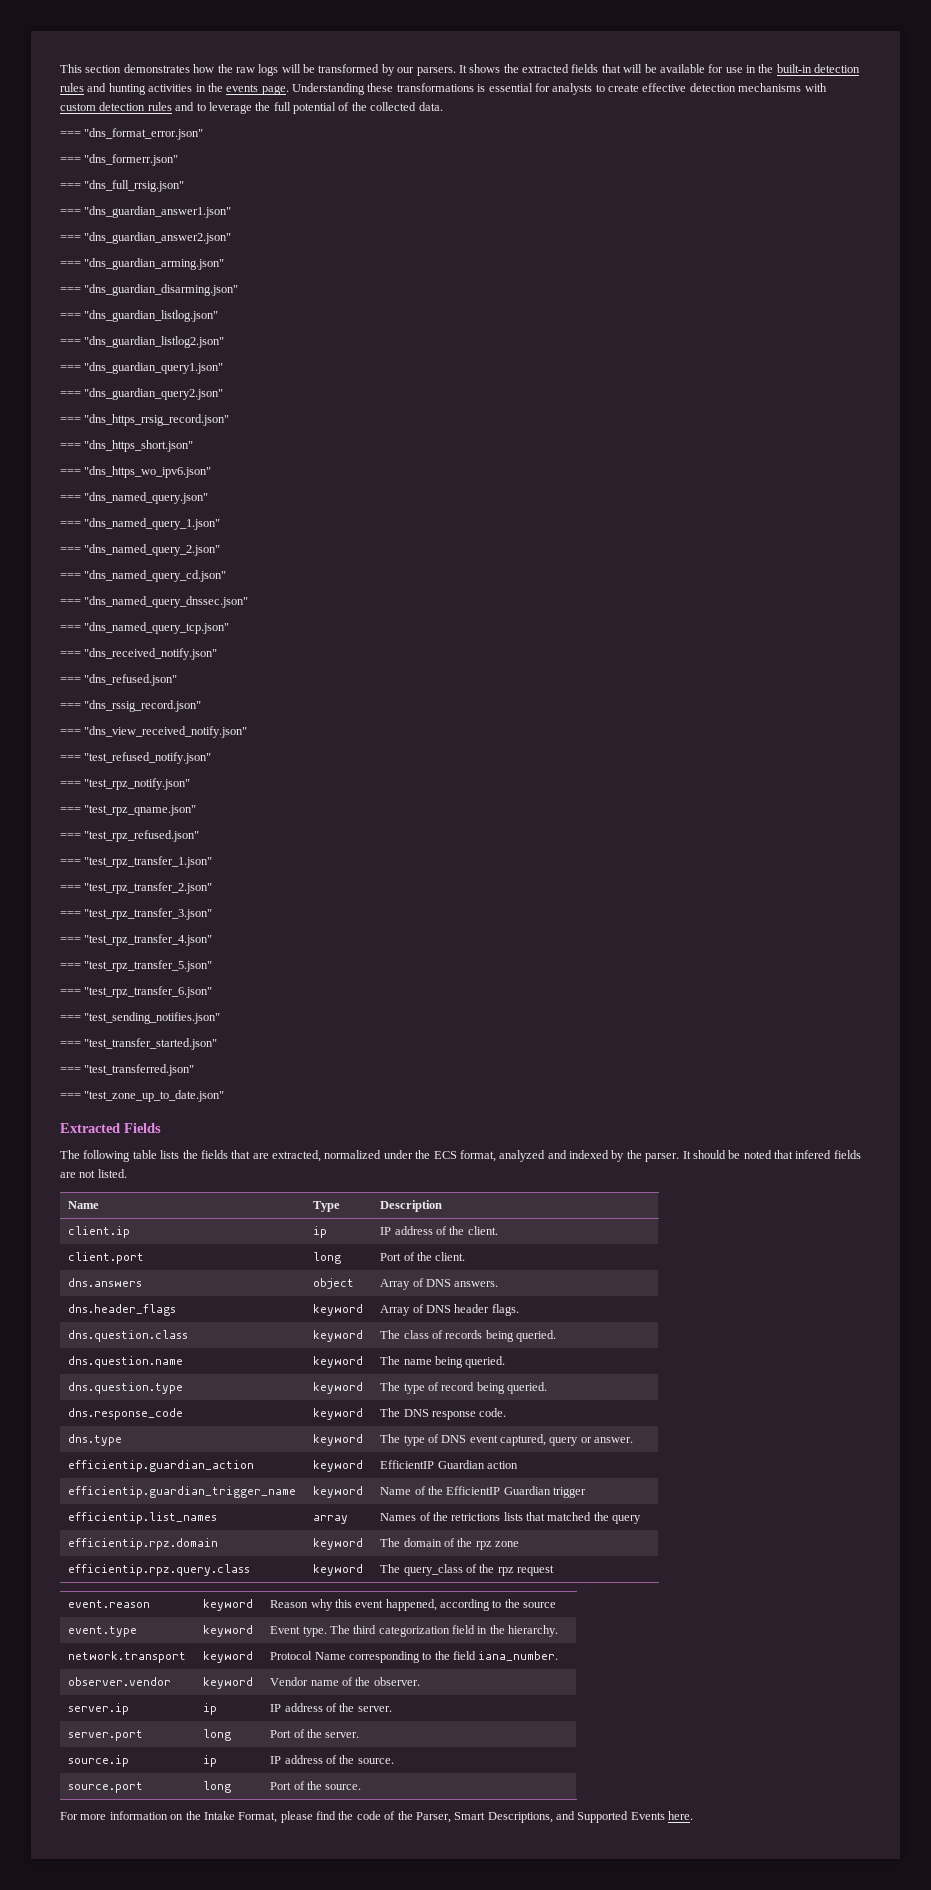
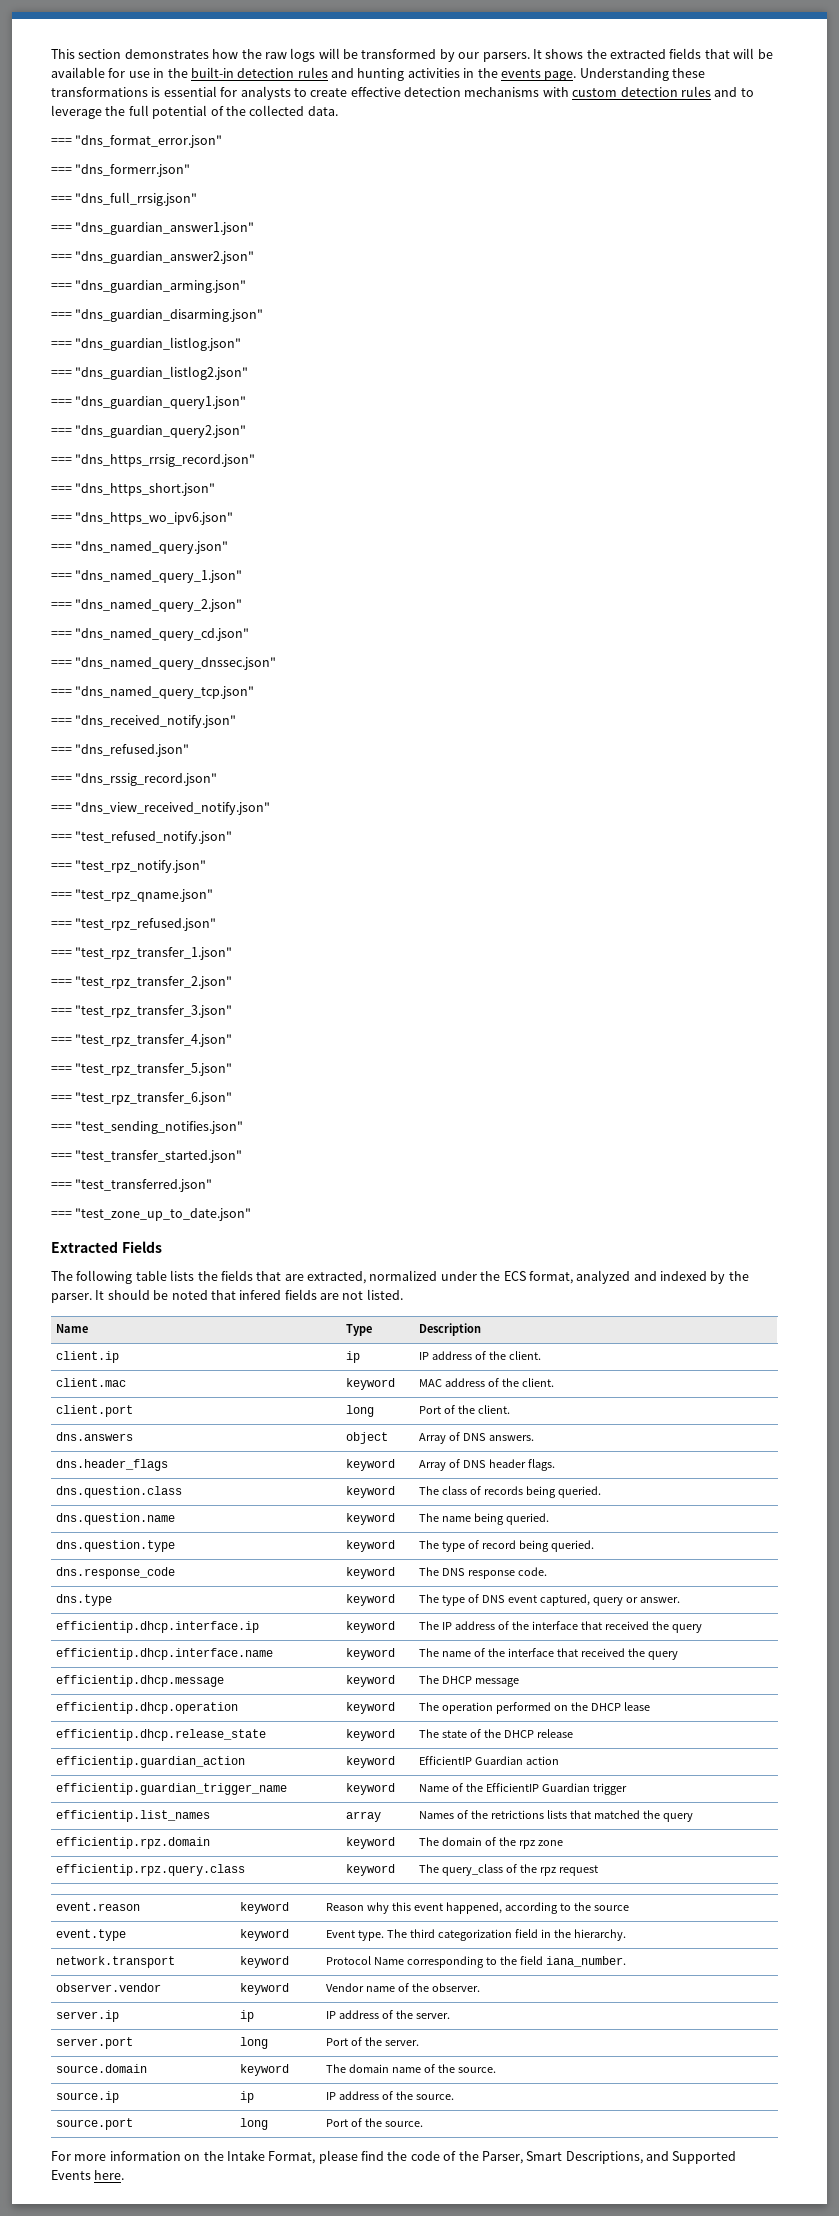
+ client.mac | keyword | MAC address of the client.
+ efficientip.dhcp.interface.ip | keyword | The IP address of the interface that received the query
+ efficientip.dhcp.interface.name | keyword | The name of the interface that received the query
+ efficientip.dhcp.message | keyword | The DHCP message
+ efficientip.dhcp.operation | keyword | The operation performed on the DHCP lease
+ efficientip.dhcp.release_state | keyword | The state of the DHCP release
+ source.domain | keyword | The domain name of the source.

